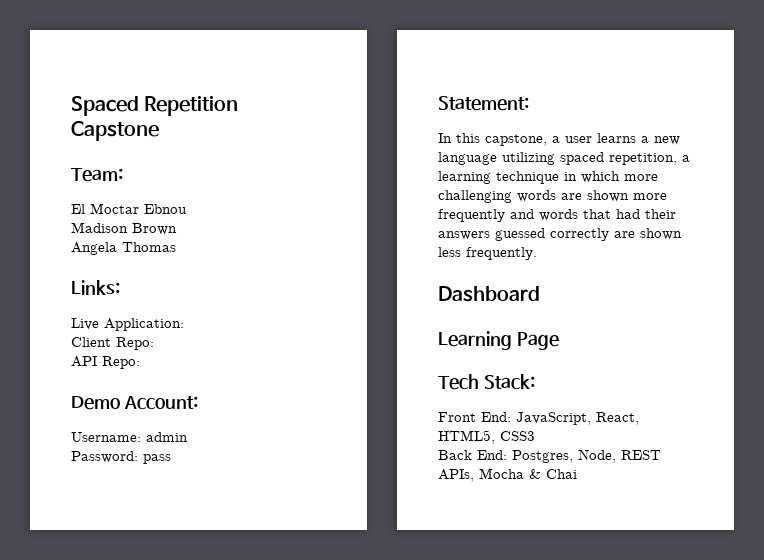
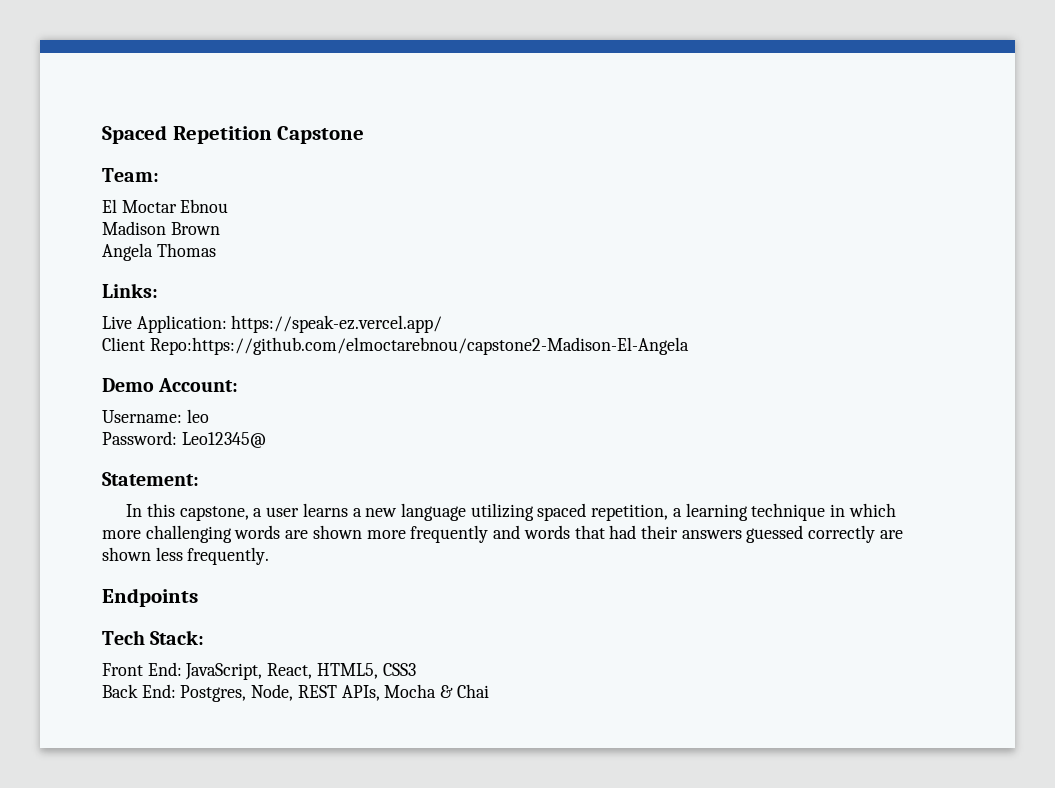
- Live Application:
+ Live Application: https://speak-ez.vercel.app/
- Client Repo:
- API Repo:
+ Client Repo:https://github.com/elmoctarebnou/capstone2-Madison-El-Angela
- Username: admin
+ Username: leo
- Password: pass
+ Password: Leo12345@
- Dashboard
- Learning Page
+ Endpoints

